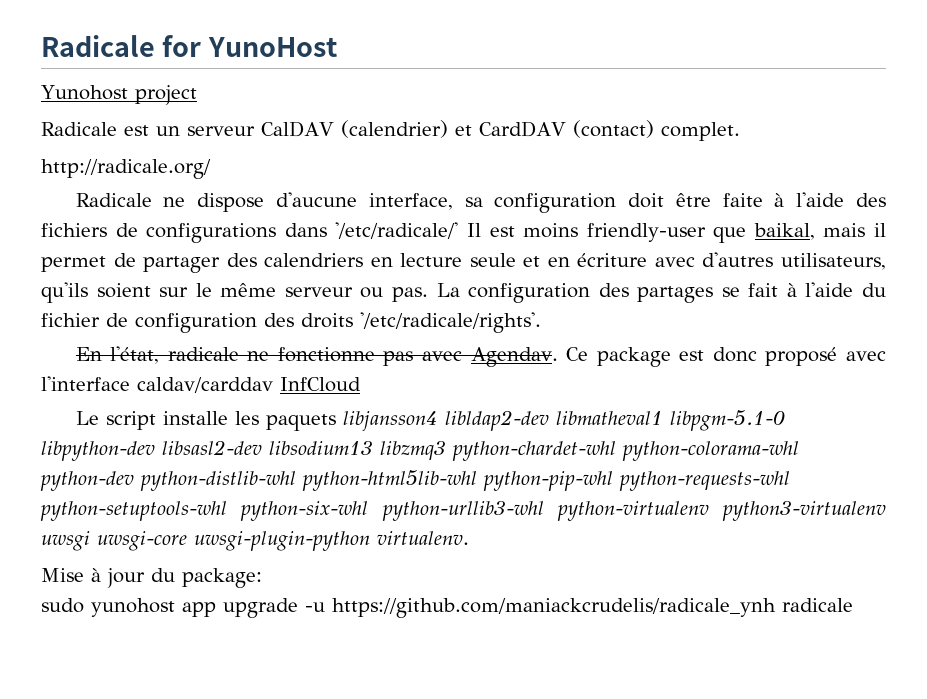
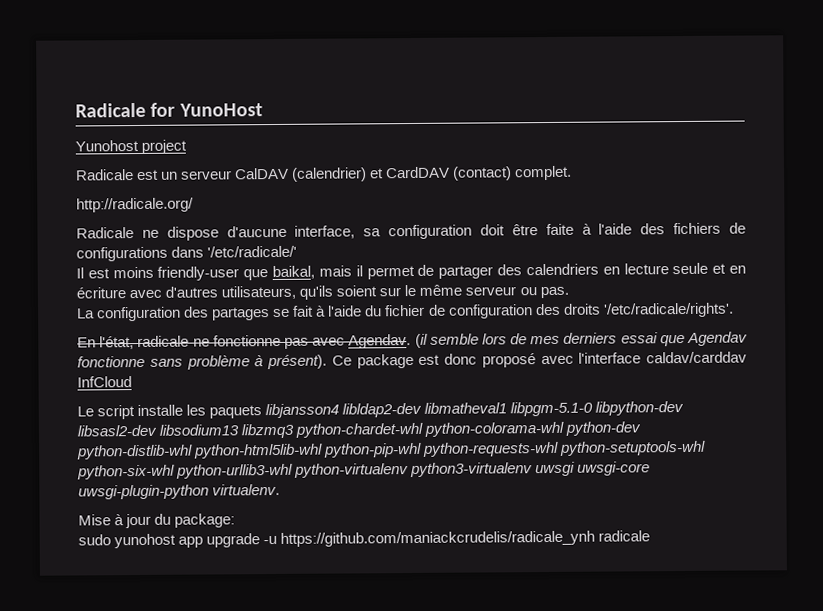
- Radicale ne dispose d'aucune interface, sa configuration doit être faite à l'aide des fichiers de configurations dans '/etc/radicale/' Il est moins friendly-user que baikal, mais il permet de partager des calendriers en lecture seule et en écriture avec d'autres utilisateurs, qu'ils soient sur le même serveur ou pas. La configuration des partages se fait à l'aide du fichier de configuration des droits '/etc/radicale/rights'.
+ Radicale ne dispose d'aucune interface, sa configuration doit être faite à l'aide des fichiers de configurations dans '/etc/radicale/'
+ Il est moins friendly-user que baikal, mais il permet de partager des calendriers en lecture seule et en écriture avec d'autres utilisateurs, qu'ils soient sur le même serveur ou pas.
+ La configuration des partages se fait à l'aide du fichier de configuration des droits '/etc/radicale/rights'.
+ (il semble lors de mes derniers essai que Agendav fonctionne sans problème à présent).

